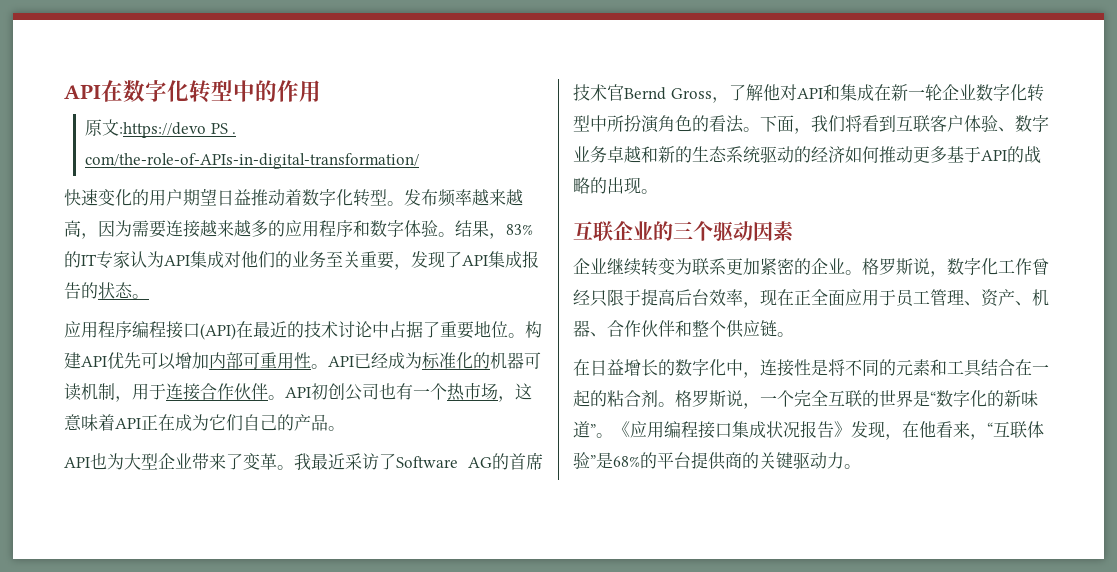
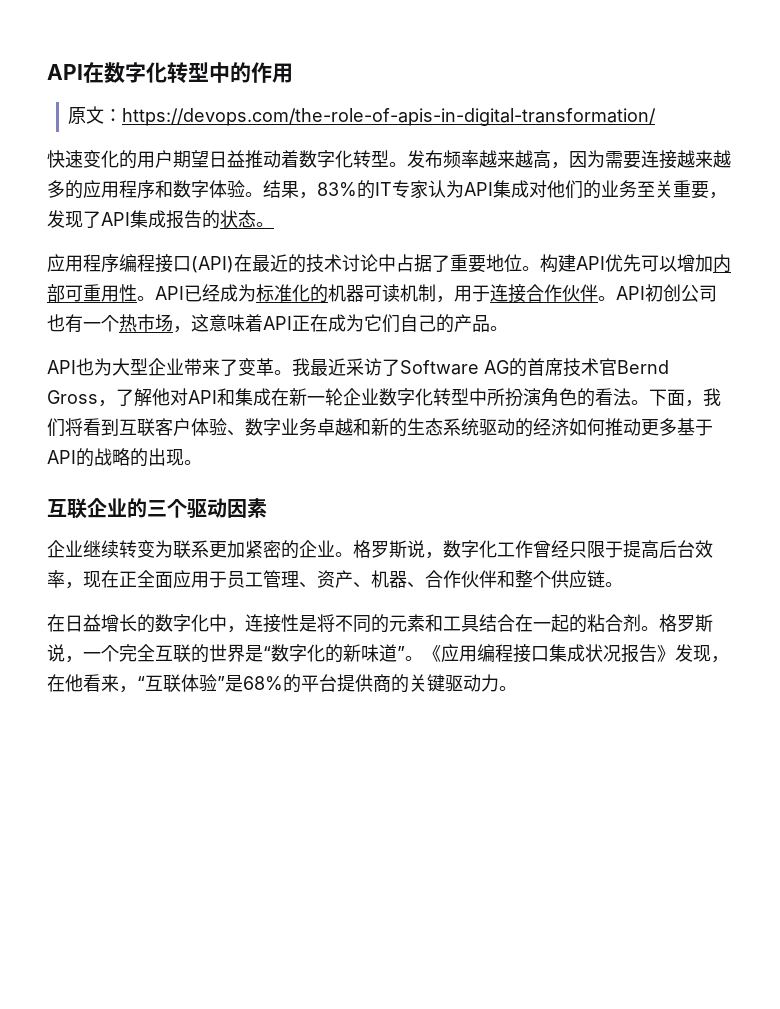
- 原文:https://devo PS . com/the-role-of-APIs-in-digital-transformation/
+ 原文：https://devops.com/the-role-of-apis-in-digital-transformation/

